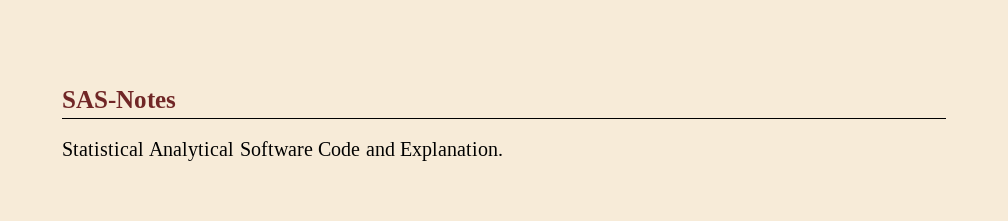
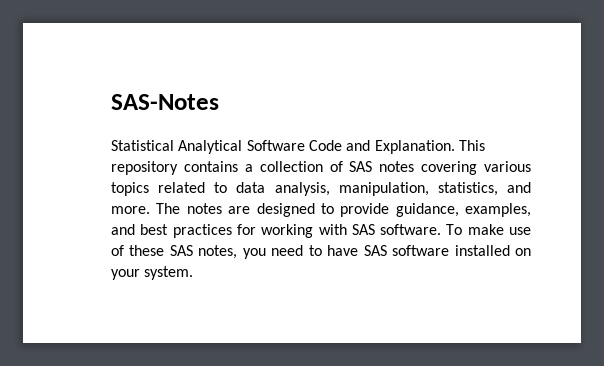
+ This repository contains a collection of SAS notes covering various topics related to data analysis, manipulation, statistics, and more. The notes are designed to provide guidance, examples, and best practices for working with SAS software. To make use of these SAS notes, you need to have SAS software installed on your system.

